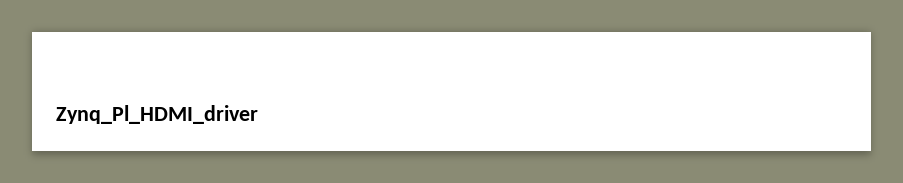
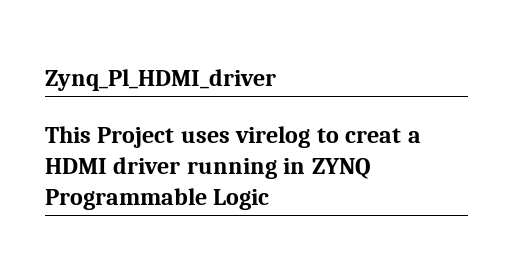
+ This Project uses virelog to creat a HDMI driver running in ZYNQ Programmable Logic

